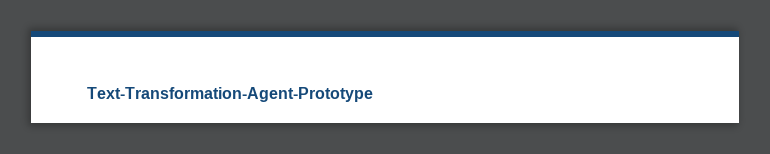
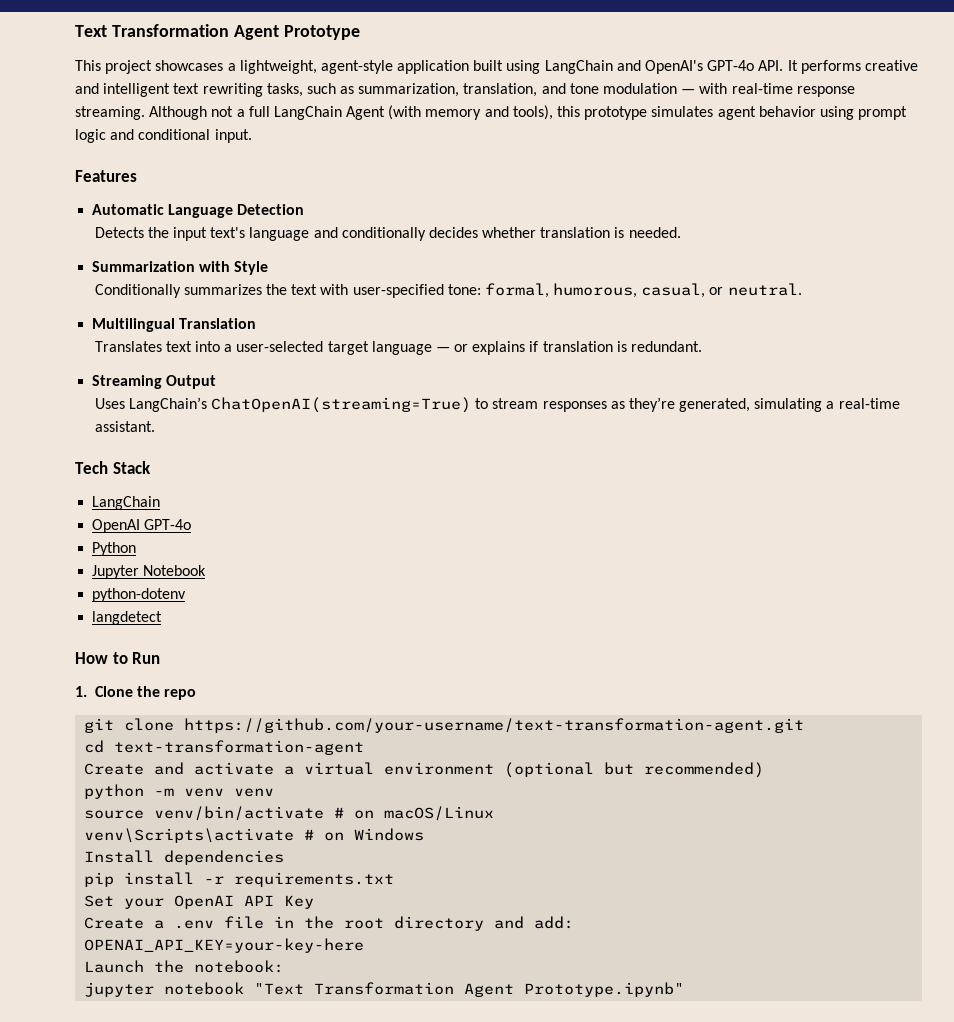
- Text-Transformation-Agent-Prototype
+ Text Transformation Agent Prototype
+ This project showcases a lightweight, agent-style application built using LangChain and OpenAI's GPT-4o API. It performs creative and intelligent text rewriting tasks, such as summarization, translation, and tone modulation — with real-time response streaming. Although not a full LangChain Agent (with memory and tools), this prototype simulates agent behavior using prompt logic and conditional input.
+ Features
+ Automatic Language Detection
+ Detects the input text's language and conditionally decides whether translation is needed.
+ Summarization with Style
+ Conditionally summarizes the text with user-specified tone: formal, humorous, casual, or neutral.
+ Multilingual Translation
+ Translates text into a user-selected target language — or explains if translation is redundant.
+ Streaming Output
+ Uses LangChain’s ChatOpenAI(streaming=True) to stream responses as they’re generated, simulating a real-time assistant.
+ Tech Stack
+ LangChain
+ OpenAI GPT-4o
+ Python
+ Jupyter Notebook
+ python-dotenv
+ langdetect
+ How to Run
+ 1. Clone the repo
+ git clone https://github.com/your-username/text-transformation-agent.git
+ cd text-transformation-agent
+ Create and activate a virtual environment (optional but recommended)
+ python -m venv venv
+ source venv/bin/activate # on macOS/Linux
+ venv\Scripts\activate # on Windows
+ Install dependencies
+ pip install -r requirements.txt
+ Set your OpenAI API Key
+ Create a .env file in the root directory and add:
+ OPENAI_API_KEY=your-key-here
+ Launch the notebook:
+ jupyter notebook "Text Transformation Agent Prototype.ipynb"

